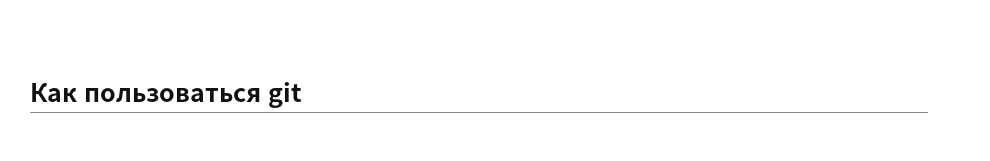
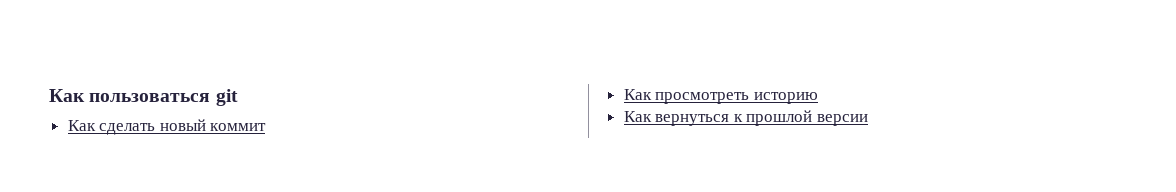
+ Как сделать новый коммит
+ Как просмотреть историю
+ Как вернуться к прошлой версии

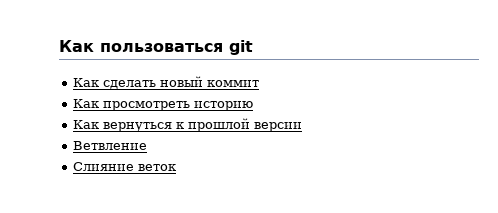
+ Ветвление
+ Слияние веток

